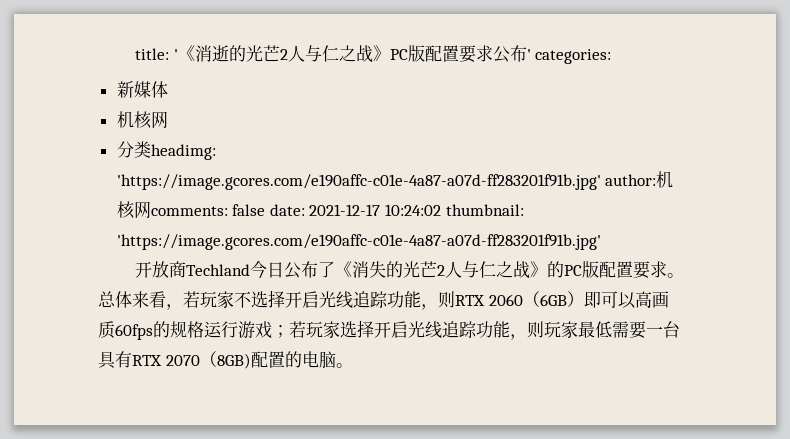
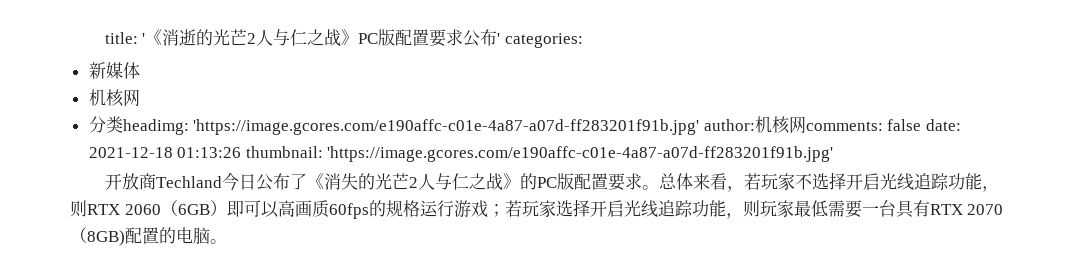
- 分类headimg: 'https://image.gcores.com/e190affc-c01e-4a87-a07d-ff283201f91b.jpg' author:机核网comments: false date: 2021-12-17 10:24:02 thumbnail: 'https://image.gcores.com/e190affc-c01e-4a87-a07d-ff283201f91b.jpg'
+ 分类headimg: 'https://image.gcores.com/e190affc-c01e-4a87-a07d-ff283201f91b.jpg' author:机核网comments: false date: 2021-12-18 01:13:26 thumbnail: 'https://image.gcores.com/e190affc-c01e-4a87-a07d-ff283201f91b.jpg'

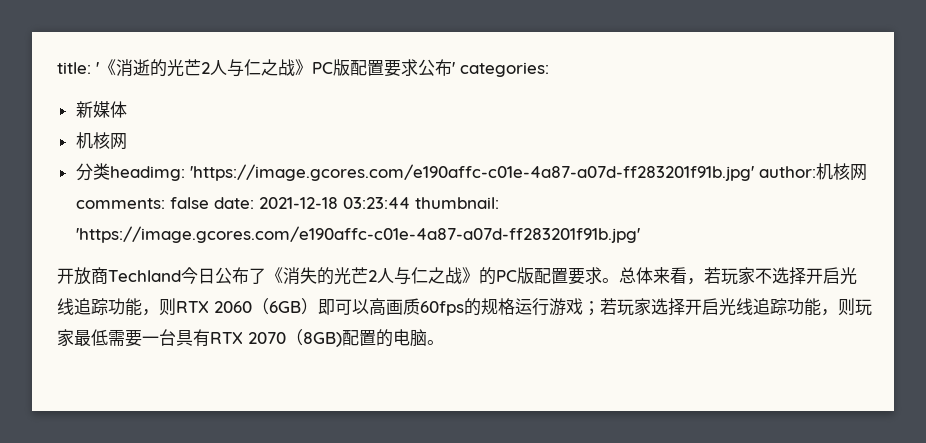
- 分类headimg: 'https://image.gcores.com/e190affc-c01e-4a87-a07d-ff283201f91b.jpg' author:机核网comments: false date: 2021-12-18 01:13:26 thumbnail: 'https://image.gcores.com/e190affc-c01e-4a87-a07d-ff283201f91b.jpg'
+ 分类headimg: 'https://image.gcores.com/e190affc-c01e-4a87-a07d-ff283201f91b.jpg' author:机核网comments: false date: 2021-12-18 03:23:44 thumbnail: 'https://image.gcores.com/e190affc-c01e-4a87-a07d-ff283201f91b.jpg'

